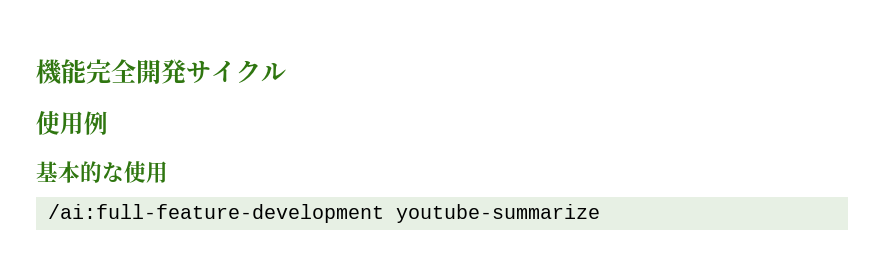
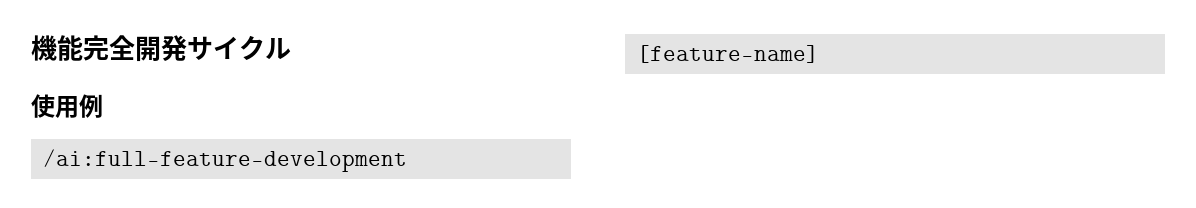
- 基本的な使用
- /ai:full-feature-development youtube-summarize
+ /ai:full-feature-development [feature-name]

